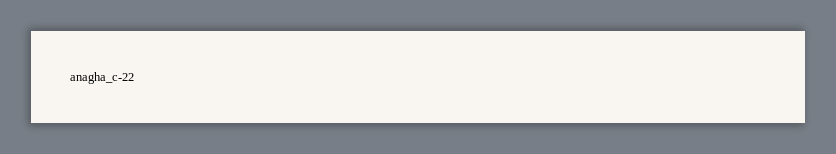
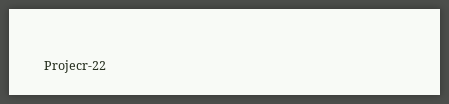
- anagha_c-22
+ Projecr-22

